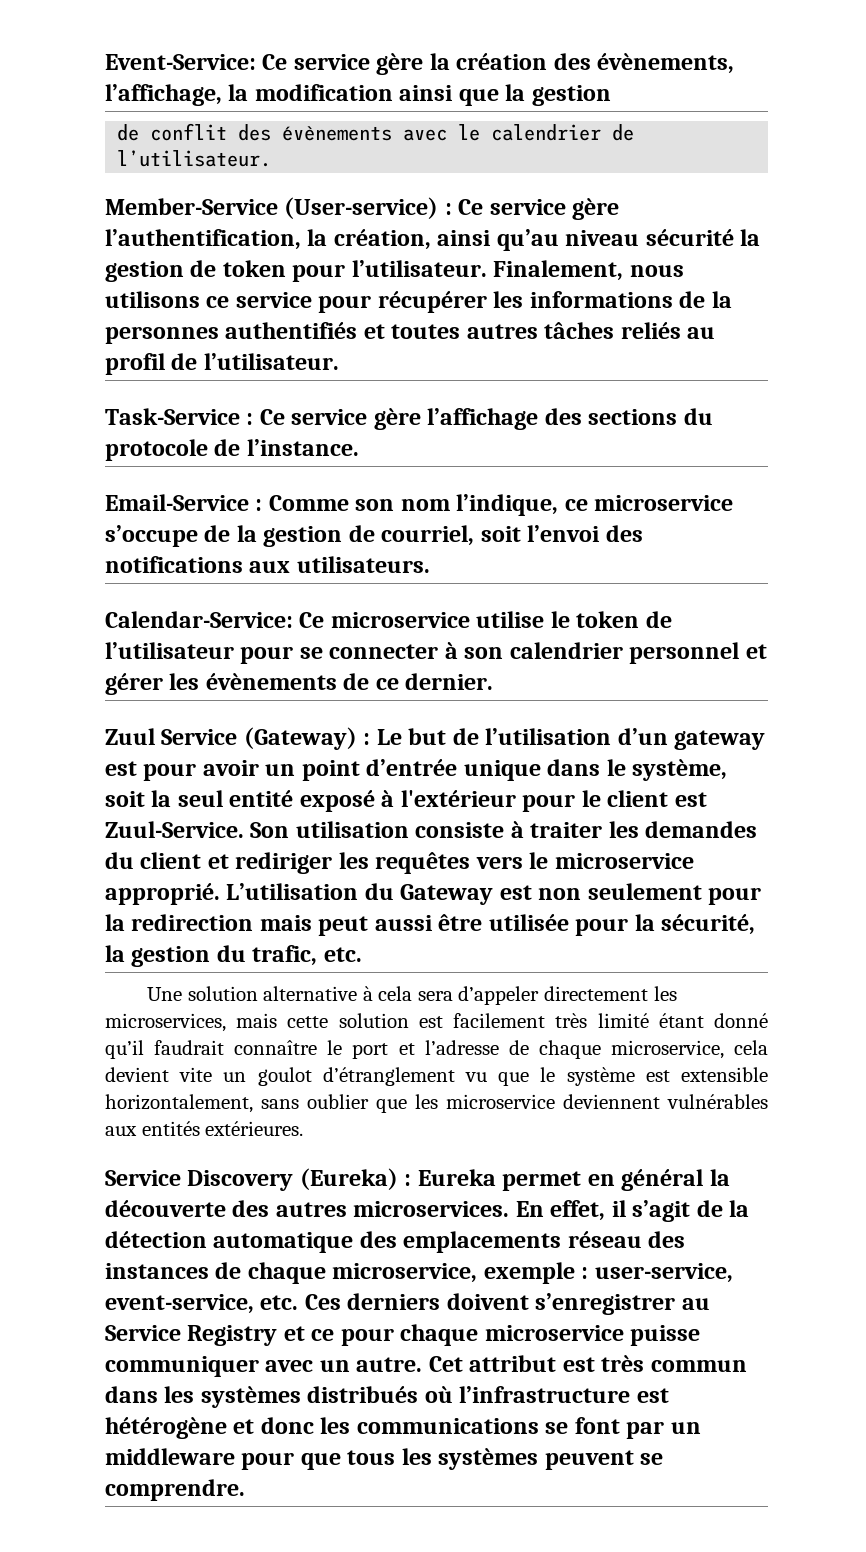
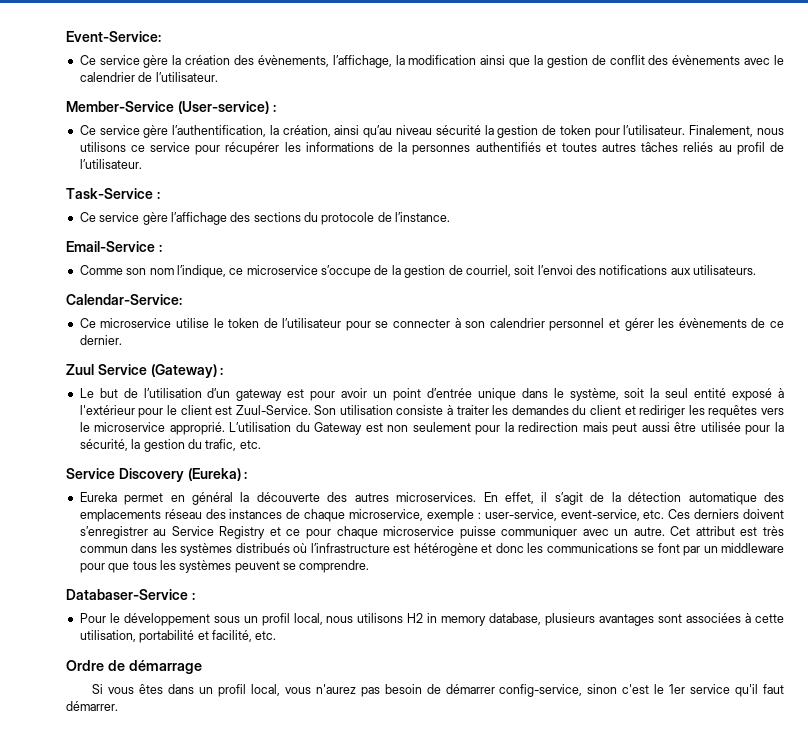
- Event-Service: Ce service gère la création des évènements, l’affichage, la modification ainsi que la gestion
- de conflit des évènements avec le calendrier de l’utilisateur.
+ Event-Service:
+ Ce service gère la création des évènements, l’affichage, la modification ainsi que la gestion de conflit des évènements avec le calendrier de l’utilisateur.
- Member-Service (User-service) : Ce service gère l’authentification, la création, ainsi qu’au niveau sécurité la gestion de token pour l’utilisateur.
+ Member-Service (User-service) :
+ Ce service gère l’authentification, la création, ainsi qu’au niveau sécurité la gestion de token pour l’utilisateur.
- Task-Service : Ce service gère l’affichage des sections du protocole de l’instance.
+ Task-Service :
+ Ce service gère l’affichage des sections du protocole de l’instance.
- Email-Service : Comme son nom l’indique, ce microservice s’occupe de la gestion de courriel, soit l’envoi des notifications aux utilisateurs.
+ Email-Service :
+ Comme son nom l’indique, ce microservice s’occupe de la gestion de courriel, soit l’envoi des notifications aux utilisateurs.
- Calendar-Service: Ce microservice utilise le token de l’utilisateur pour se connecter à son calendrier personnel et gérer les évènements de ce dernier.
+ Calendar-Service:
+ Ce microservice utilise le token de l’utilisateur pour se connecter à son calendrier personnel et gérer les évènements de ce dernier.
- Zuul Service (Gateway) : Le but de l’utilisation d’un gateway est pour avoir un point d’entrée unique dans le système, soit la seul entité exposé à l'extérieur pour le client est Zuul-Service.
+ Zuul Service (Gateway) :
+ Le but de l’utilisation d’un gateway est pour avoir un point d’entrée unique dans le système, soit la seul entité exposé à l'extérieur pour le client est Zuul-Service.
- Une solution alternative à cela sera d’appeler directement les microservices, mais cette solution est facilement très limité étant donné qu’il faudrait connaître le port et l’adresse de chaque microservice, cela devient vite un goulot d’étranglement vu que le système est extensible horizontalement, sans oublier que les microservice deviennent vulnérables aux entités extérieures.
- Service Discovery (Eureka) : Eureka permet en général la découverte des autres microservices.
+ Service Discovery (Eureka) :
+ Eureka permet en général la découverte des autres microservices.
+ Databaser-Service :
+ Pour le développement sous un profil local, nous utilisons H2 in memory database, plusieurs avantages sont associées à cette utilisation, portabilité et facilité, etc.
+ Ordre de démarrage
+ Si vous êtes dans un profil local, vous n'aurez pas besoin de démarrer config-service, sinon c'est le 1er service qu'il faut démarrer.

